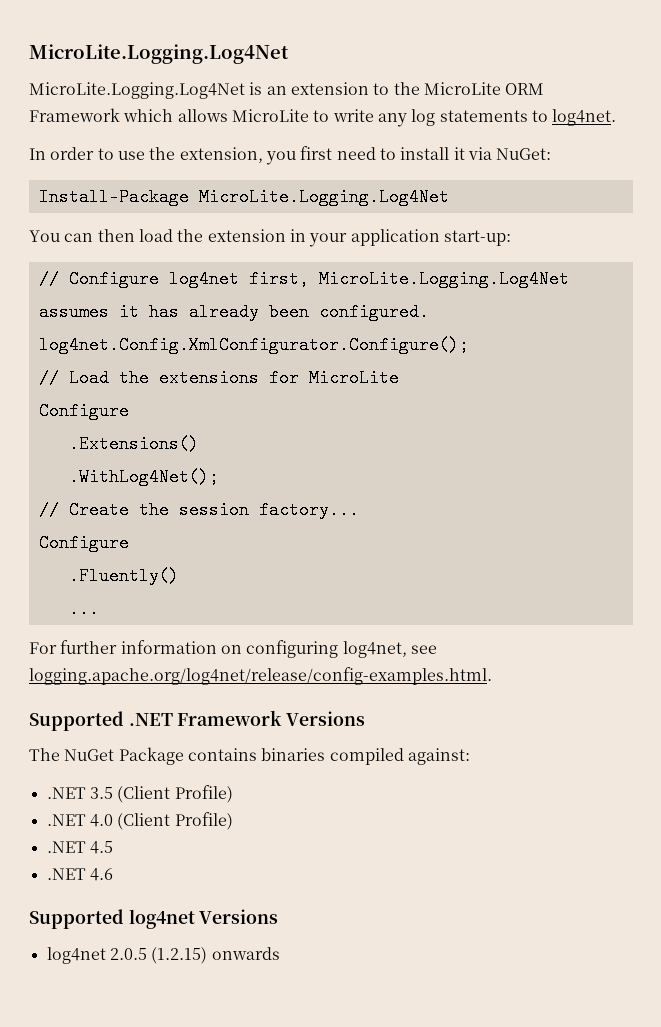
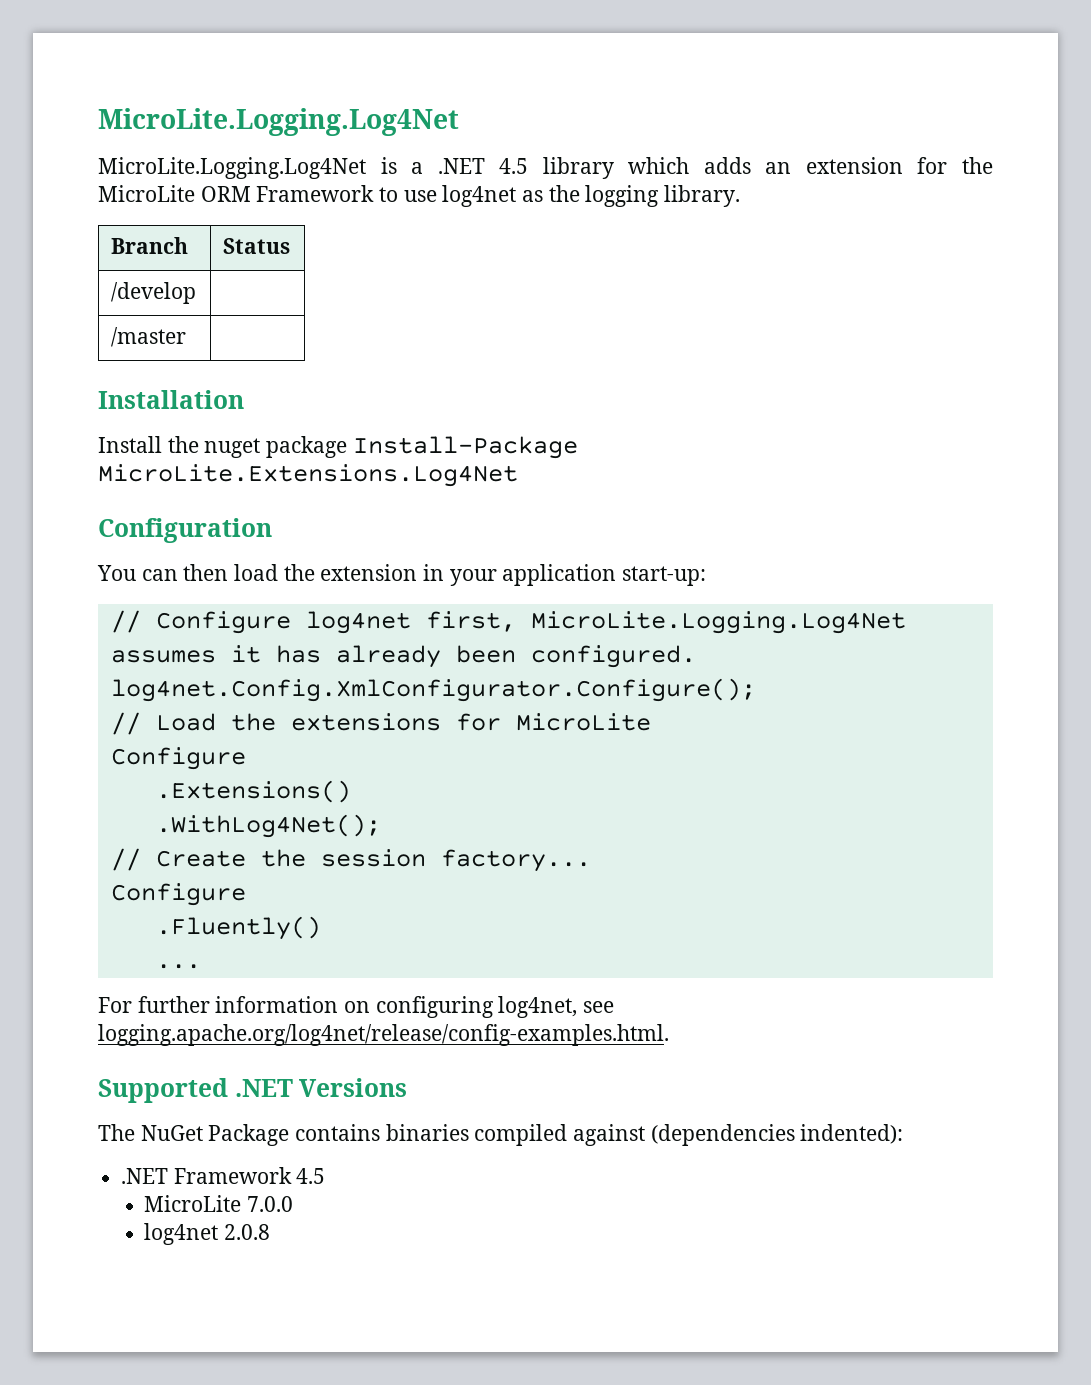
- MicroLite.Logging.Log4Net is an extension to the MicroLite ORM Framework which allows MicroLite to write any log statements to log4net.
- In order to use the extension, you first need to install it via NuGet:
- Install-Package MicroLite.Logging.Log4Net
+ MicroLite.Logging.Log4Net is a .NET 4.5 library which adds an extension for the MicroLite ORM Framework to use log4net as the logging library.
+ Branch | Status
+ /develop |
+ /master |
+ Installation
+ Install the nuget package Install-Package MicroLite.Extensions.Log4Net
+ Configuration
- Supported .NET Framework Versions
+ Supported .NET Versions
- The NuGet Package contains binaries compiled against:
- .NET 3.5 (Client Profile)
- .NET 4.0 (Client Profile)
- .NET 4.5
- .NET 4.6
- Supported log4net Versions
- log4net 2.0.5 (1.2.15) onwards
+ The NuGet Package contains binaries compiled against (dependencies indented):
+ .NET Framework 4.5
+ MicroLite 7.0.0
+ log4net 2.0.8

